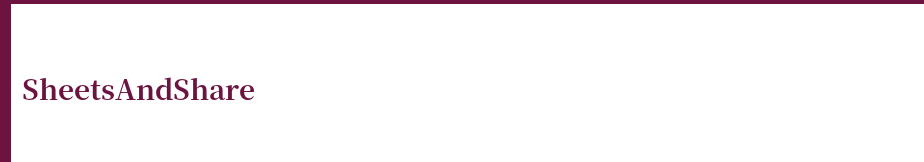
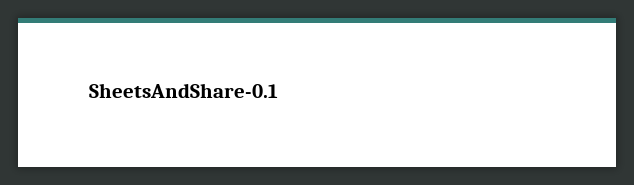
- SheetsAndShare
+ SheetsAndShare-0.1

